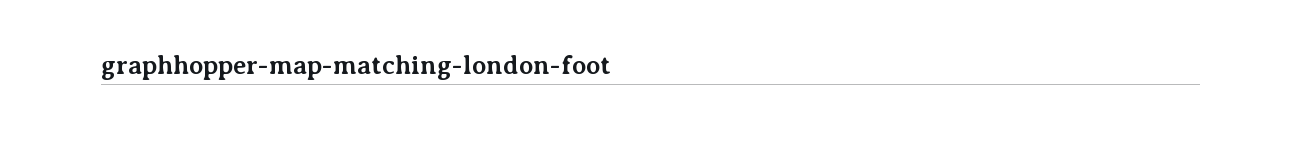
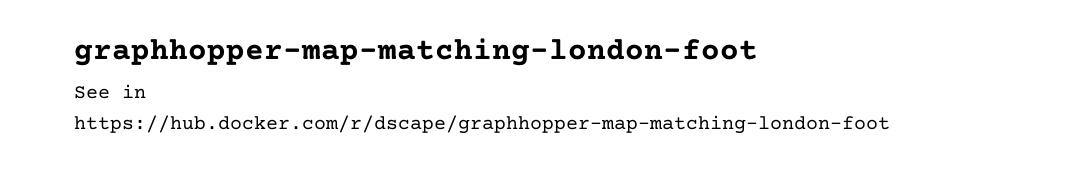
+ See in https://hub.docker.com/r/dscape/graphhopper-map-matching-london-foot

